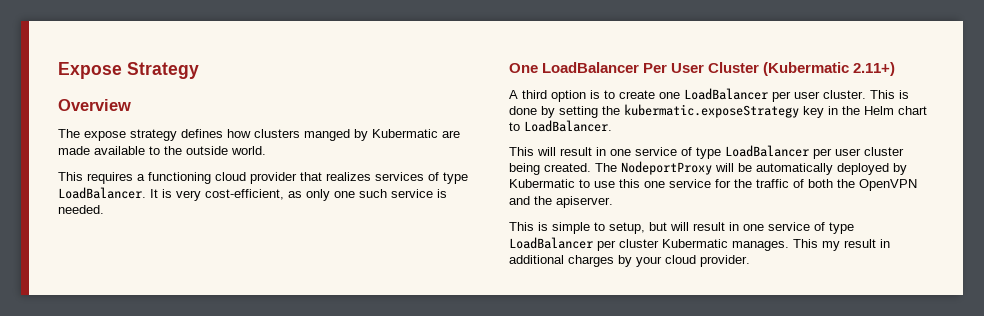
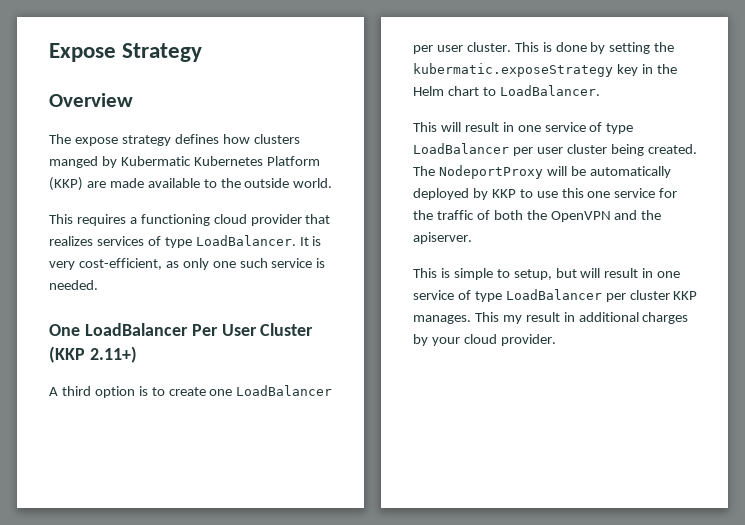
- The expose strategy defines how clusters manged by Kubermatic are made available to the outside world.
+ The expose strategy defines how clusters manged by Kubermatic Kubernetes Platform (KKP) are made available to the outside world.
- One LoadBalancer Per User Cluster (Kubermatic 2.11+)
+ One LoadBalancer Per User Cluster (KKP 2.11+)
- The NodeportProxy will be automatically deployed by Kubermatic to use this one service for the traffic of both the OpenVPN and the apiserver.
+ The NodeportProxy will be automatically deployed by KKP to use this one service for the traffic of both the OpenVPN and the apiserver.
- This is simple to setup, but will result in one service of type LoadBalancer per cluster Kubermatic manages.
+ This is simple to setup, but will result in one service of type LoadBalancer per cluster KKP manages.

